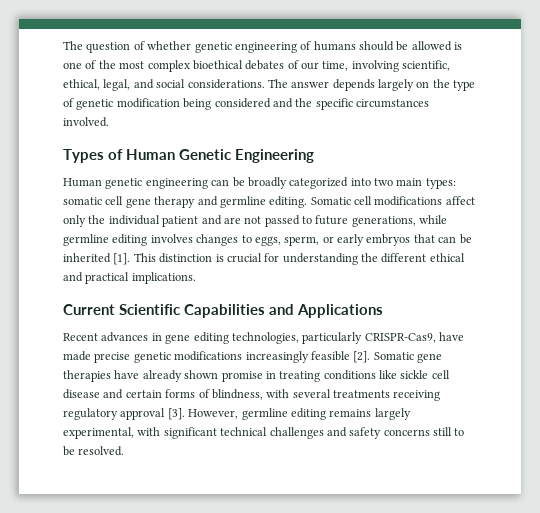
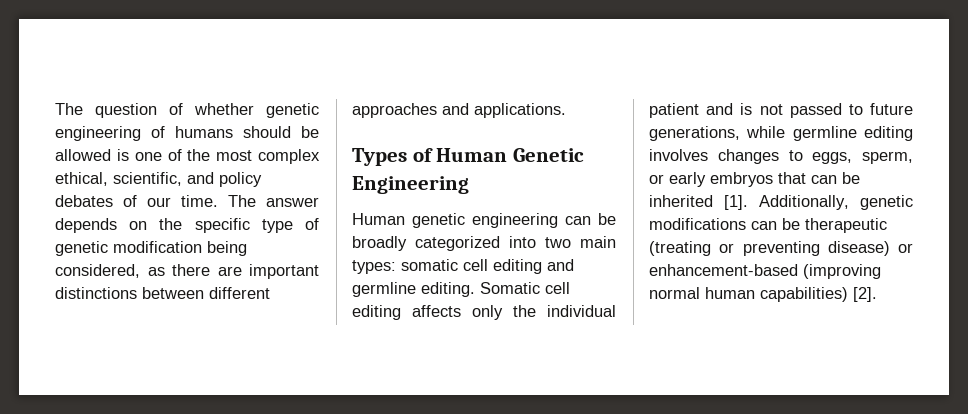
- The question of whether genetic engineering of humans should be allowed is one of the most complex bioethical debates of our time, involving scientific, ethical, legal, and social considerations.
+ The question of whether genetic engineering of humans should be allowed is one of the most complex ethical, scientific, and policy debates of our time.
- The answer depends largely on the type of genetic modification being considered and the specific circumstances involved.
+ The answer depends on the specific type of genetic modification being considered, as there are important distinctions between different approaches and applications.
- Human genetic engineering can be broadly categorized into two main types: somatic cell gene therapy and germline editing.
+ Human genetic engineering can be broadly categorized into two main types: somatic cell editing and germline editing.
- Somatic cell modifications affect only the individual patient and are not passed to future generations, while germline editing involves changes to eggs, sperm, or early embryos that can be inherited [1].
+ Somatic cell editing affects only the individual patient and is not passed to future generations, while germline editing involves changes to eggs, sperm, or early embryos that can be inherited [1].
- This distinction is crucial for understanding the different ethical and practical implications.
- Current Scientific Capabilities and Applications
- Recent advances in gene editing technologies, particularly CRISPR-Cas9, have made precise genetic modifications increasingly feasible [2]. Somatic gene therapies have already shown promise in treating conditions like sickle cell disease and certain forms of blindness, with several treatments receiving regulatory approval [3]. However, germline editing remains largely experimental, with significant technical challenges and safety concerns still to be resolved.
+ Additionally, genetic modifications can be therapeutic (treating or preventing disease) or enhancement-based (improving normal human capabilities) [2].

